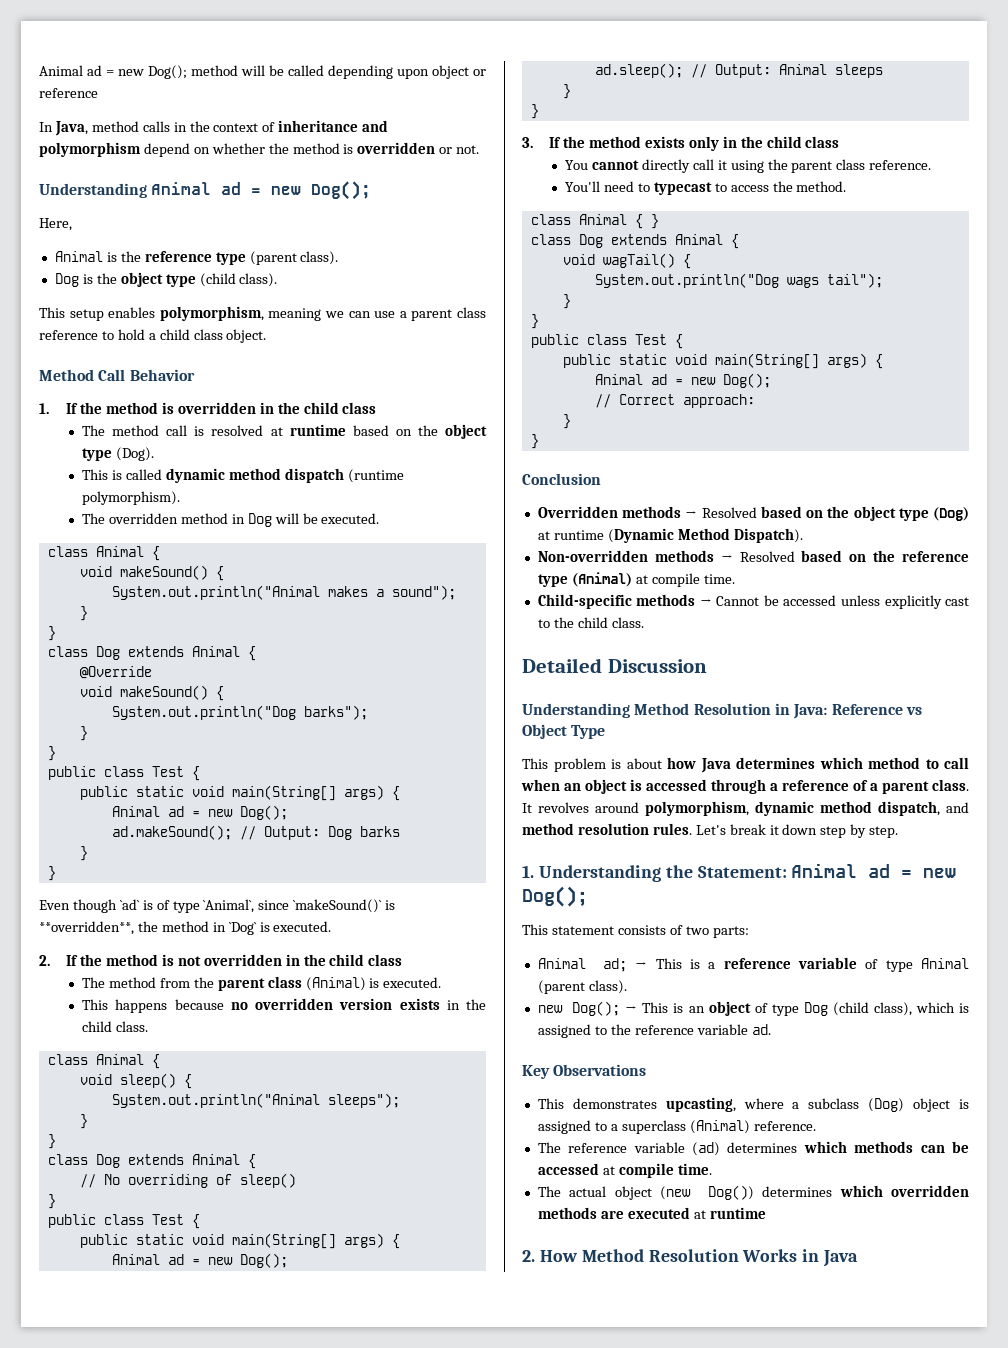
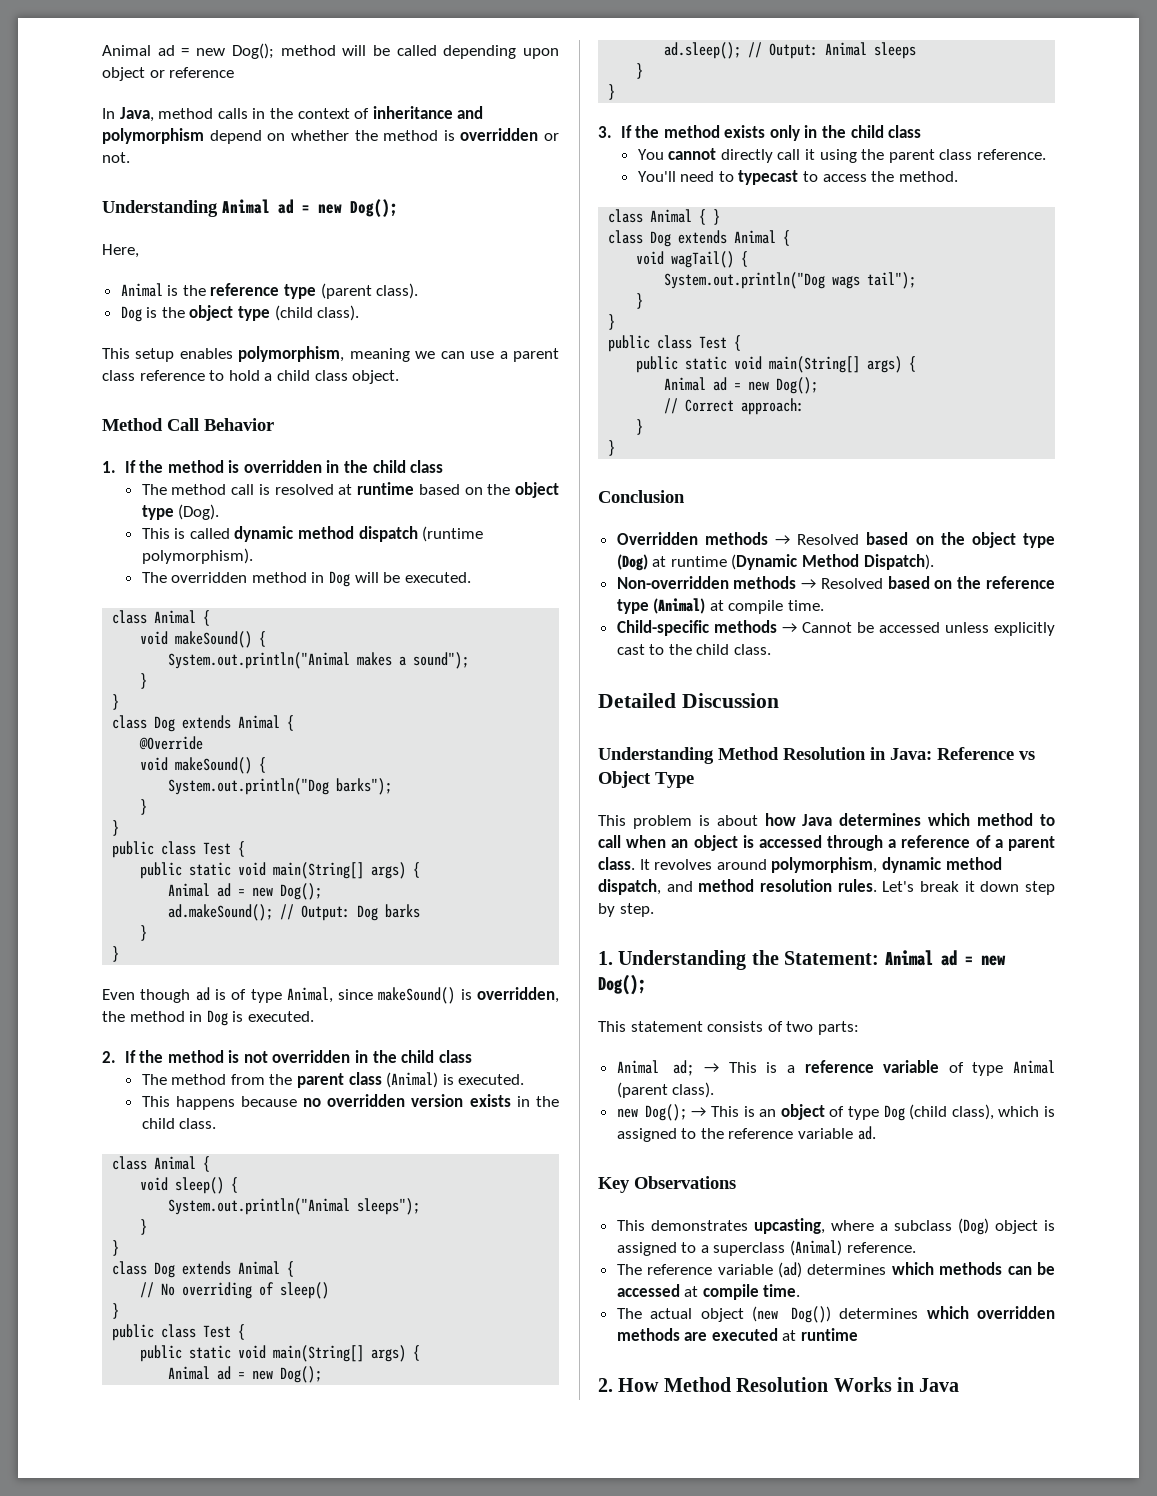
- Even though `ad` is of type `Animal`, since `makeSound()` is **overridden**, the method in `Dog` is executed.
+ Even though ad is of type Animal, since makeSound() is overridden, the method in Dog is executed.

